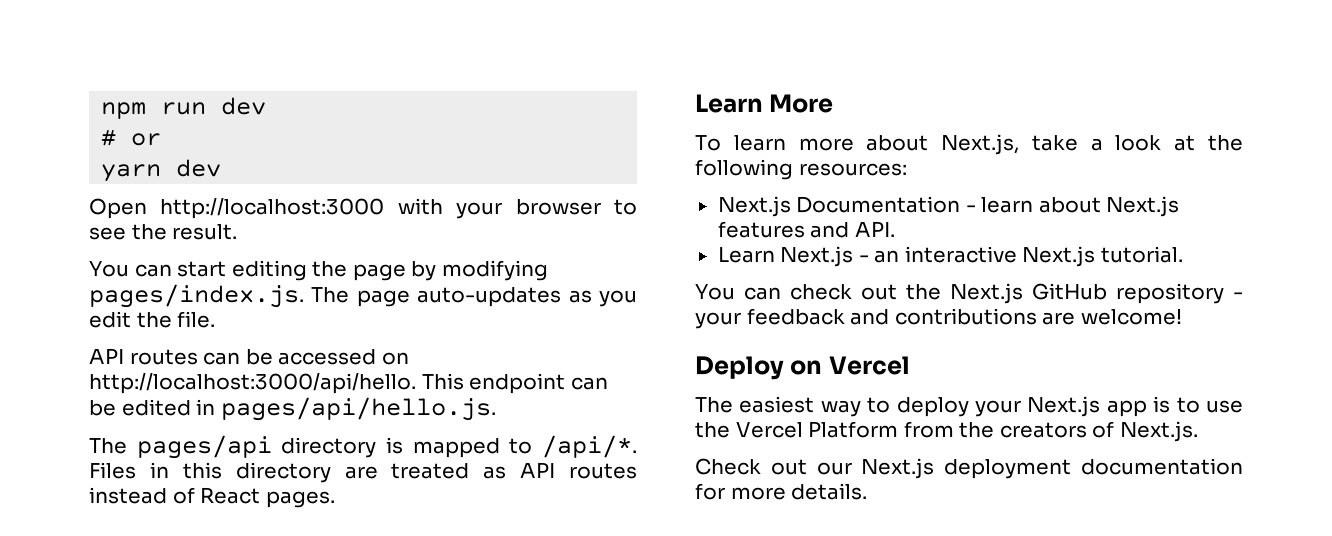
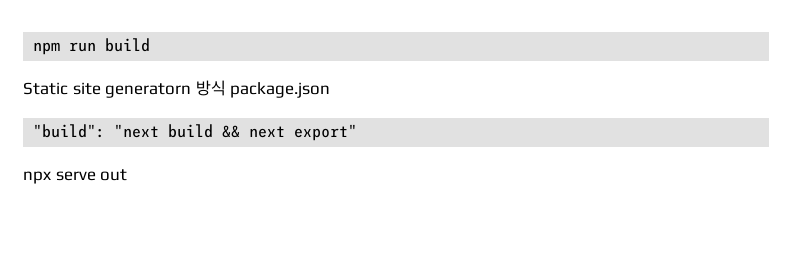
- npm run dev
- # or
- yarn dev
- Open http://localhost:3000 with your browser to see the result.
- You can start editing the page by modifying pages/index.js. The page auto-updates as you edit the file.
- API routes can be accessed on http://localhost:3000/api/hello. This endpoint can be edited in pages/api/hello.js.
- The pages/api directory is mapped to /api/*. Files in this directory are treated as API routes instead of React pages.
- Learn More
- To learn more about Next.js, take a look at the following resources:
- Next.js Documentation - learn about Next.js features and API.
- Learn Next.js - an interactive Next.js tutorial.
- You can check out the Next.js GitHub repository - your feedback and contributions are welcome!
- Deploy on Vercel
- The easiest way to deploy your Next.js app is to use the Vercel Platform from the creators of Next.js.
- Check out our Next.js deployment documentation for more details.
+ npm run build
+ Static site generatorn 방식 package.json
+ "build": "next build && next export"
+ npx serve out

